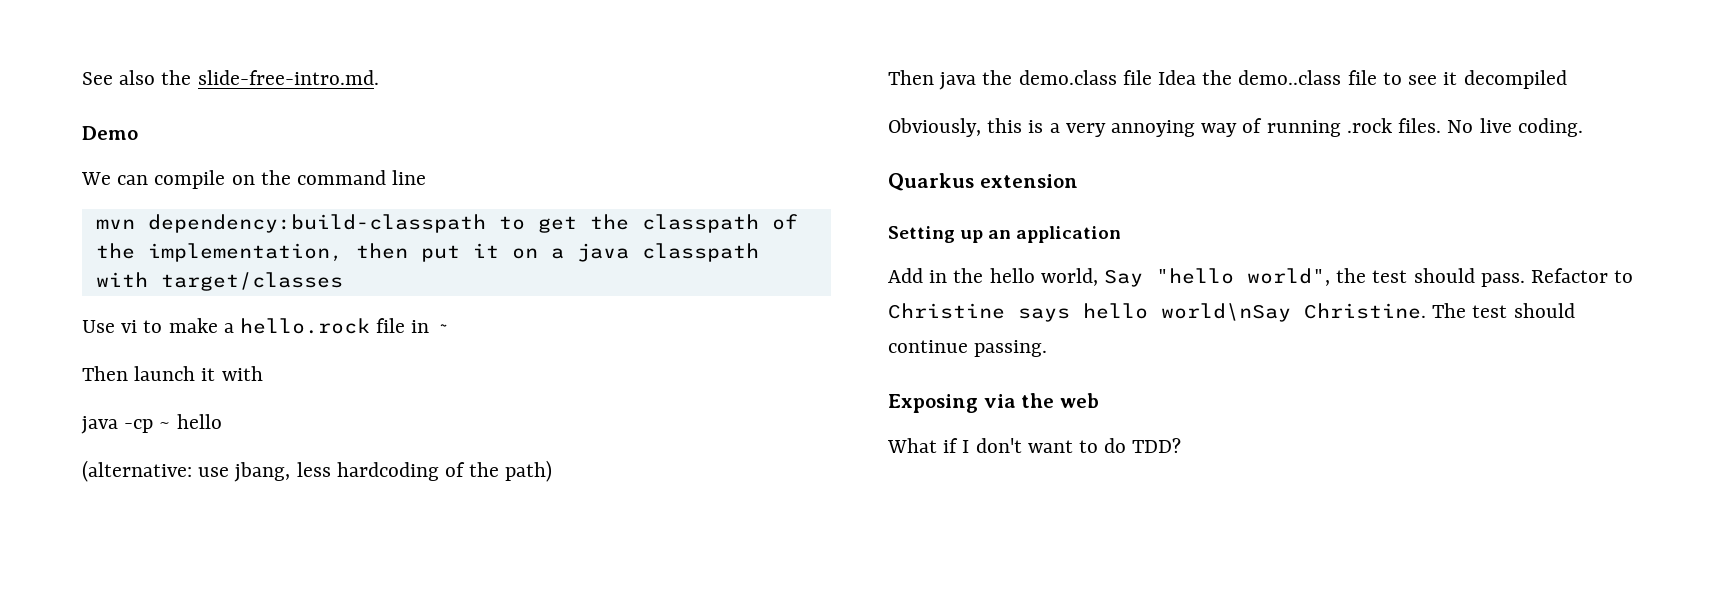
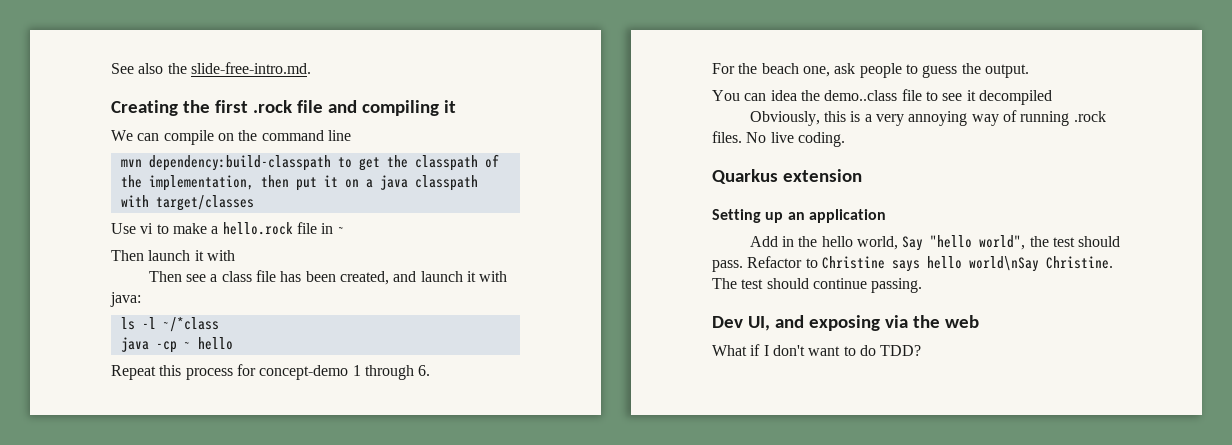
- Demo
+ Creating the first .rock file and compiling it
+ Then see a class file has been created, and launch it with java:
+ ls -l ~/*class
  java -cp ~ hello
- (alternative: use jbang, less hardcoding of the path)
- Then java the demo.class file Idea the demo..class file to see it decompiled
+ Repeat this process for concept-demo 1 through 6.
+ For the beach one, ask people to guess the output.
+ You can idea the demo..class file to see it decompiled
- Exposing via the web
+ Dev UI, and exposing via the web

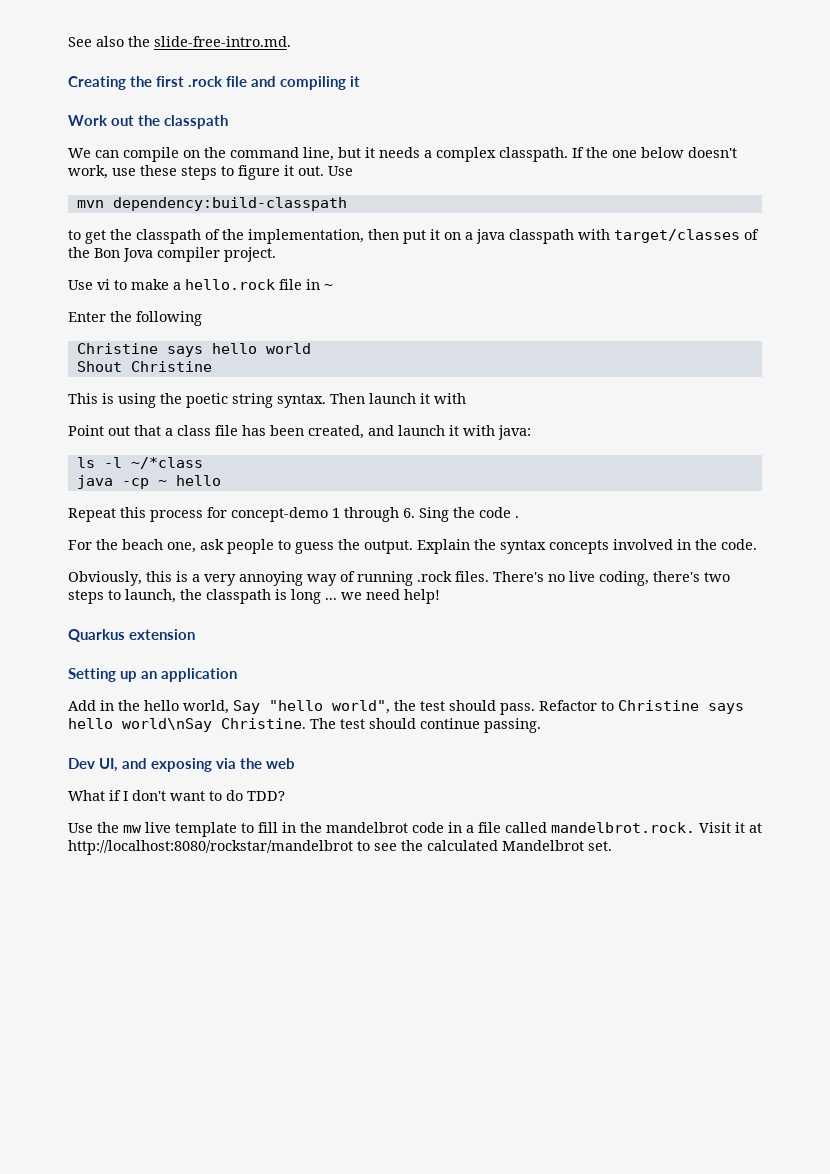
+ Work out the classpath
- We can compile on the command line
+ We can compile on the command line, but it needs a complex classpath. If the one below doesn't work, use these steps to figure it out. Use
- mvn dependency:build-classpath to get the classpath of the implementation, then put it on a java classpath with target/classes
+ mvn dependency:build-classpath
+ to get the classpath of the implementation, then put it on a java classpath with target/classes of the Bon Jova compiler project.
+ Enter the following
+ Christine says hello world
+ Shout Christine
+ This is using the poetic string syntax.
- Then see a class file has been created, and launch it with java:
+ Point out that a class file has been created, and launch it with java:
- Repeat this process for concept-demo 1 through 6.
+ Repeat this process for concept-demo 1 through 6. Sing the code .
- For the beach one, ask people to guess the output.
- You can idea the demo..class file to see it decompiled
+ For the beach one, ask people to guess the output. Explain the syntax concepts involved in the code.
- No live coding.
+ There's no live coding, there's two steps to launch, the classpath is long ... we need help!
+ Use the mw live template to fill in the mandelbrot code in a file called mandelbrot.rock. Visit it at http://localhost:8080/rockstar/mandelbrot to see the calculated Mandelbrot set.

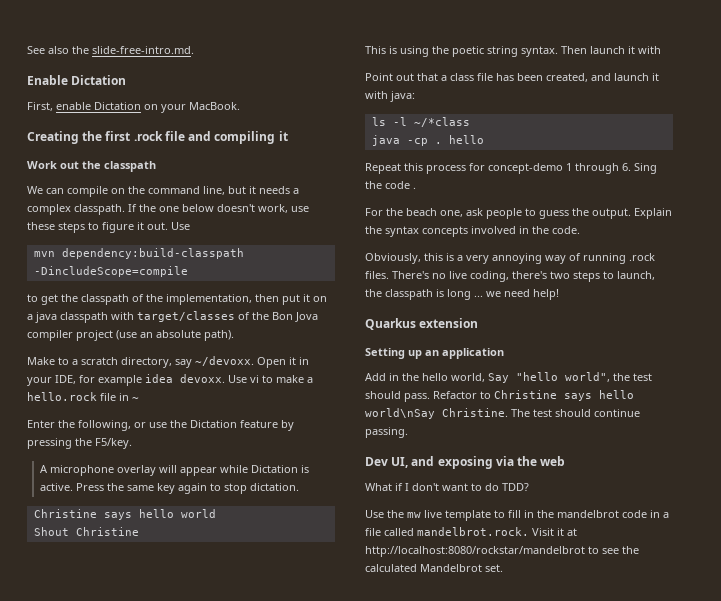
+ Enable Dictation
+ First, enable Dictation on your MacBook.
- mvn dependency:build-classpath
+ mvn dependency:build-classpath -DincludeScope=compile
- to get the classpath of the implementation, then put it on a java classpath with target/classes of the Bon Jova compiler project.
- Use vi to make a hello.rock file in ~
+ to get the classpath of the implementation, then put it on a java classpath with target/classes of the Bon Jova compiler project (use an absolute path).
+ Make to a scratch directory, say ~/devoxx. Open it in your IDE, for example idea devoxx. Use vi to make a hello.rock file in ~
- Enter the following
+ Enter the following, or use the Dictation feature by pressing the F5/key.
+ A microphone overlay will appear while Dictation is active. Press the same key again to stop dictation.
- java -cp ~ hello
+ java -cp . hello

